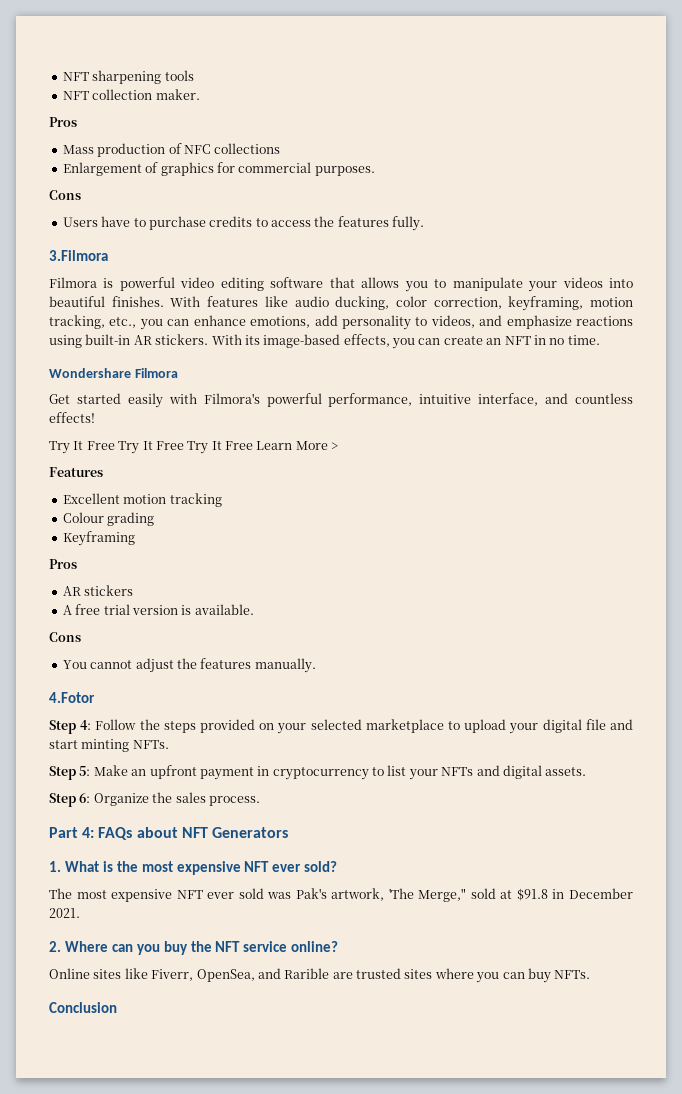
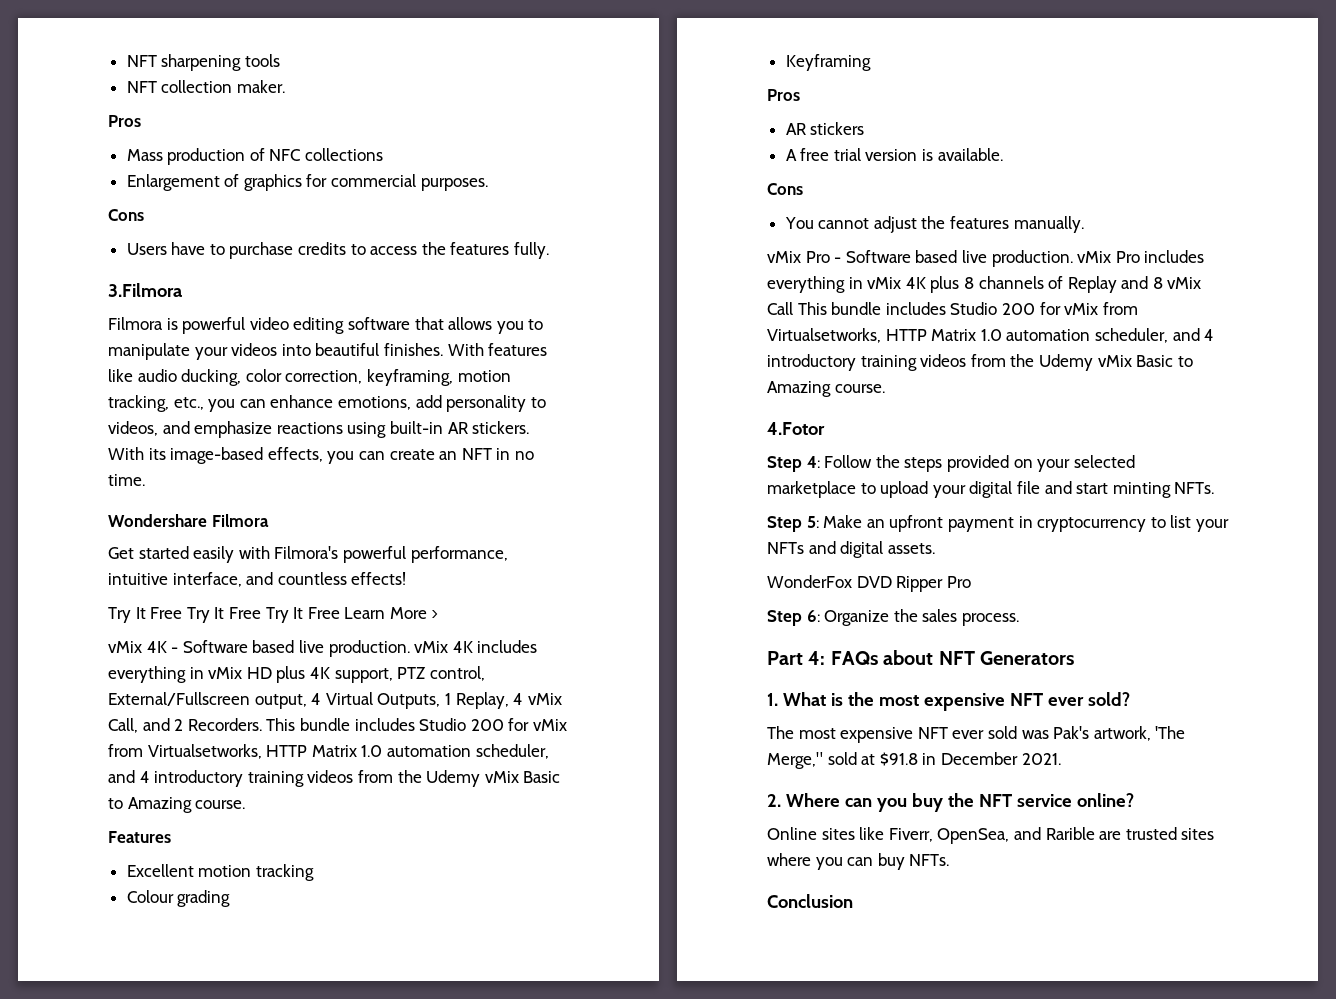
+ vMix 4K - Software based live production. vMix 4K includes everything in vMix HD plus 4K support, PTZ control, External/Fullscreen output, 4 Virtual Outputs, 1 Replay, 4 vMix Call, and 2 Recorders. This bundle includes Studio 200 for vMix from Virtualsetworks, HTTP Matrix 1.0 automation scheduler, and 4 introductory training videos from the Udemy vMix Basic to Amazing course.
+ vMix Pro - Software based live production. vMix Pro includes everything in vMix 4K plus 8 channels of Replay and 8 vMix Call This bundle includes Studio 200 for vMix from Virtualsetworks, HTTP Matrix 1.0 automation scheduler, and 4 introductory training videos from the Udemy vMix Basic to Amazing course.
+ WonderFox DVD Ripper Pro

